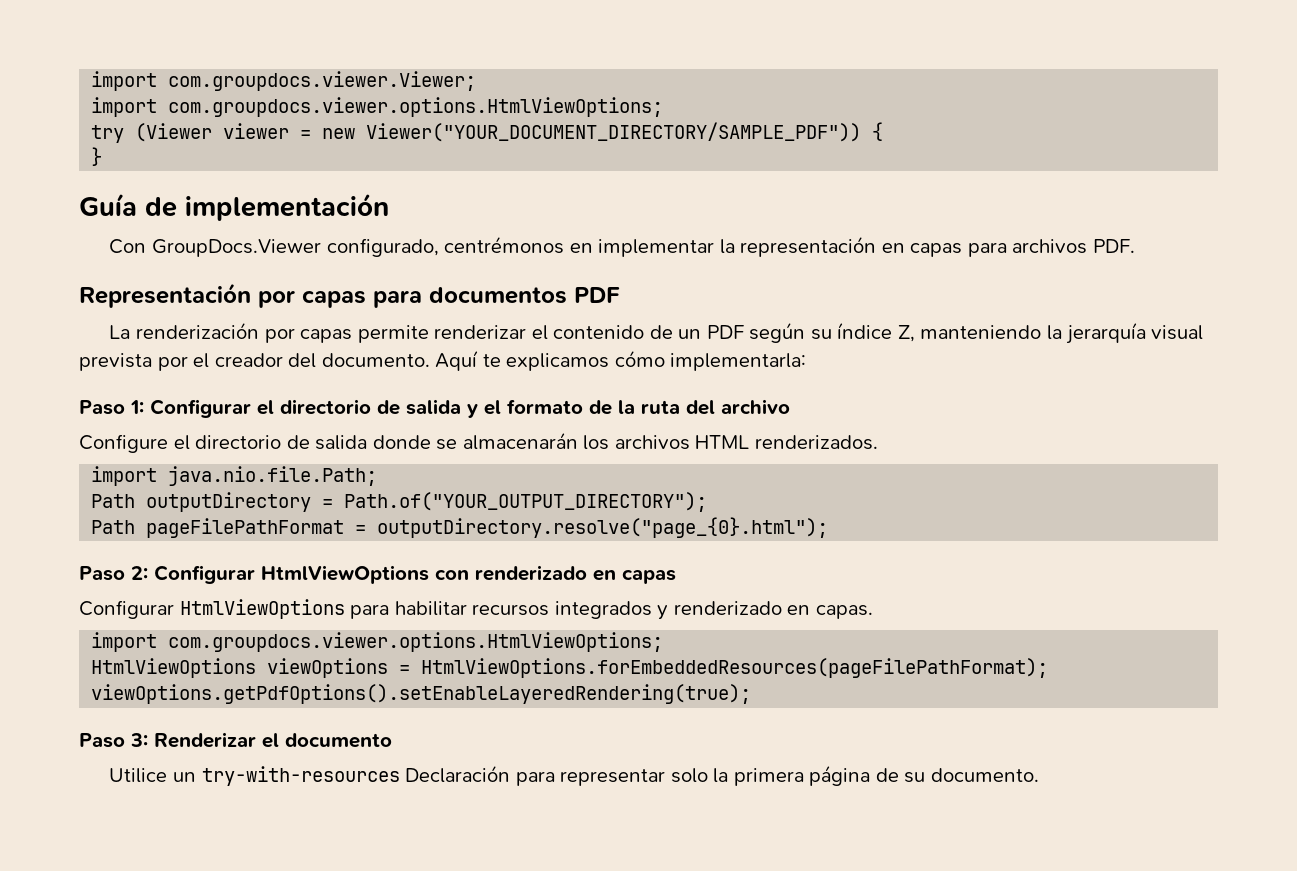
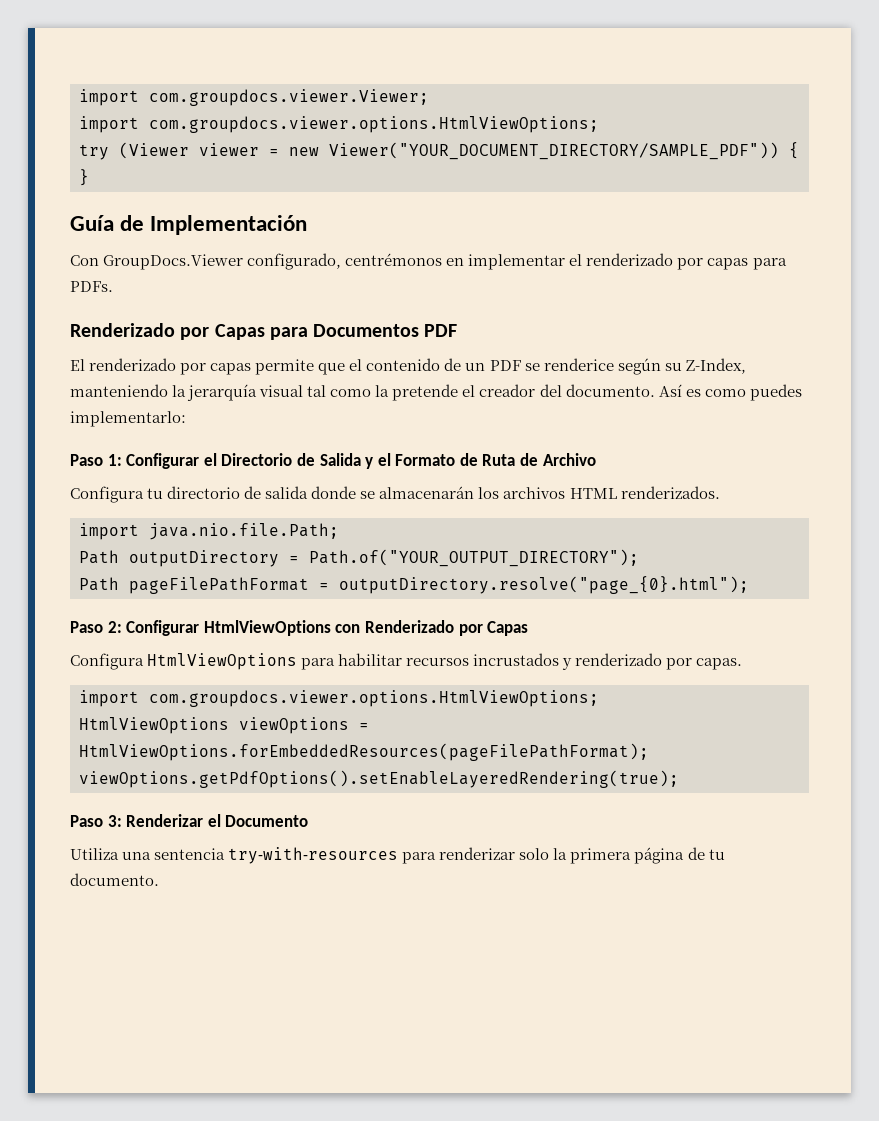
- Guía de implementación
+ Guía de Implementación
- Con GroupDocs.Viewer configurado, centrémonos en implementar la representación en capas para archivos PDF.
- Representación por capas para documentos PDF
+ Con GroupDocs.Viewer configurado, centrémonos en implementar el renderizado por capas para PDFs.
+ Renderizado por Capas para Documentos PDF
- La renderización por capas permite renderizar el contenido de un PDF según su índice Z, manteniendo la jerarquía visual prevista por el creador del documento. Aquí te explicamos cómo implementarla:
- Paso 1: Configurar el directorio de salida y el formato de la ruta del archivo
- Configure el directorio de salida donde se almacenarán los archivos HTML renderizados.
+ El renderizado por capas permite que el contenido de un PDF se renderice según su Z‑Index, manteniendo la jerarquía visual tal como la pretende el creador del documento. Así es como puedes implementarlo:
+ Paso 1: Configurar el Directorio de Salida y el Formato de Ruta de Archivo
+ Configura tu directorio de salida donde se almacenarán los archivos HTML renderizados.
- Paso 2: Configurar HtmlViewOptions con renderizado en capas
- Configurar HtmlViewOptions para habilitar recursos integrados y renderizado en capas.
+ Paso 2: Configurar HtmlViewOptions con Renderizado por Capas
+ Configura HtmlViewOptions para habilitar recursos incrustados y renderizado por capas.
- Paso 3: Renderizar el documento
- Utilice un try-with-resources Declaración para representar solo la primera página de su documento.
+ Paso 3: Renderizar el Documento
+ Utiliza una sentencia try‑with‑resources para renderizar solo la primera página de tu documento.

